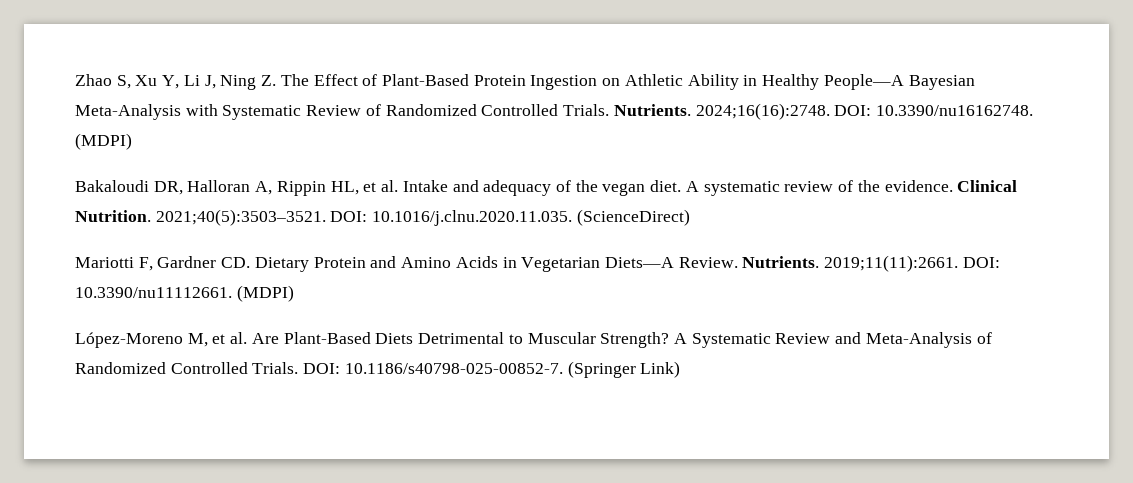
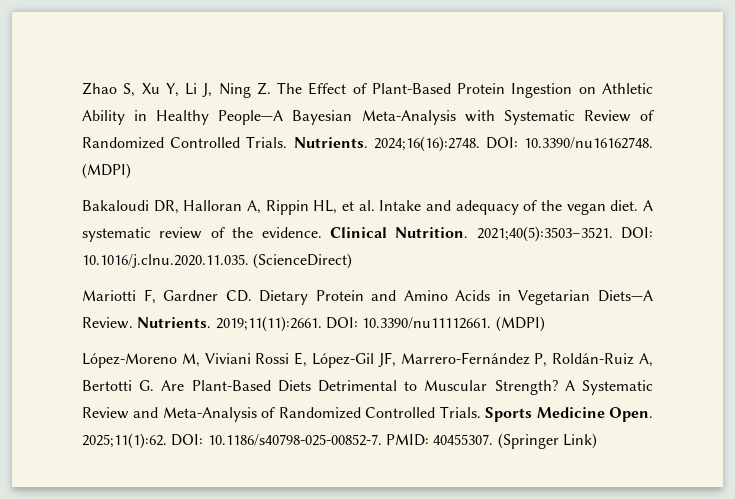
- López‑Moreno M, et al. Are Plant-Based Diets Detrimental to Muscular Strength?
+ López‑Moreno M, Viviani Rossi E, López‑Gil JF, Marrero‑Fernández P, Roldán‑Ruiz A, Bertotti G. Are Plant-Based Diets Detrimental to Muscular Strength?
- DOI: 10.1186/s40798-025-00852-7. (Springer Link)
+ Sports Medicine Open. 2025;11(1):62. DOI: 10.1186/s40798-025-00852-7. PMID: 40455307. (Springer Link)

